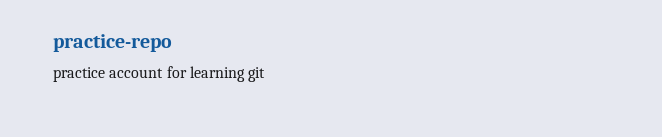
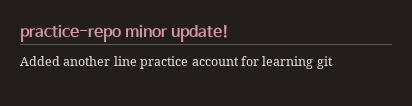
- practice-repo
- practice account for learning git
+ practice-repo minor update!
+ Added another line practice account for learning git

